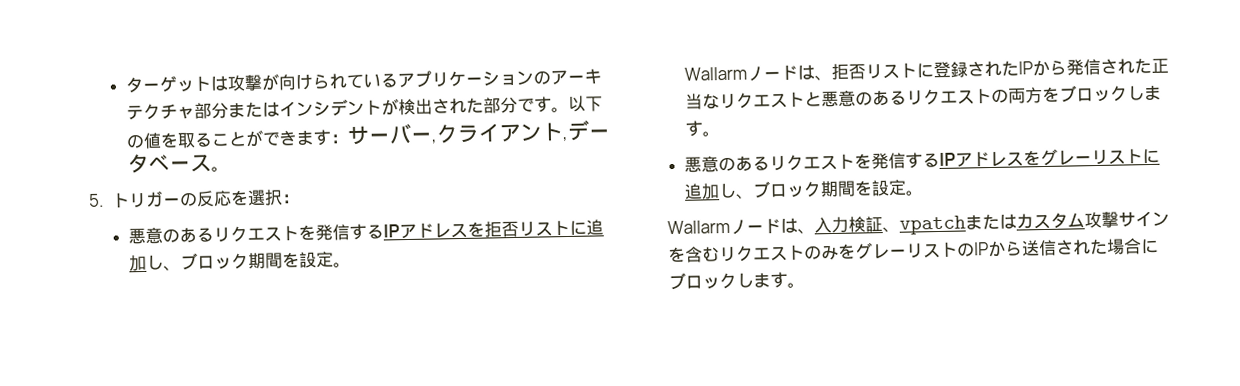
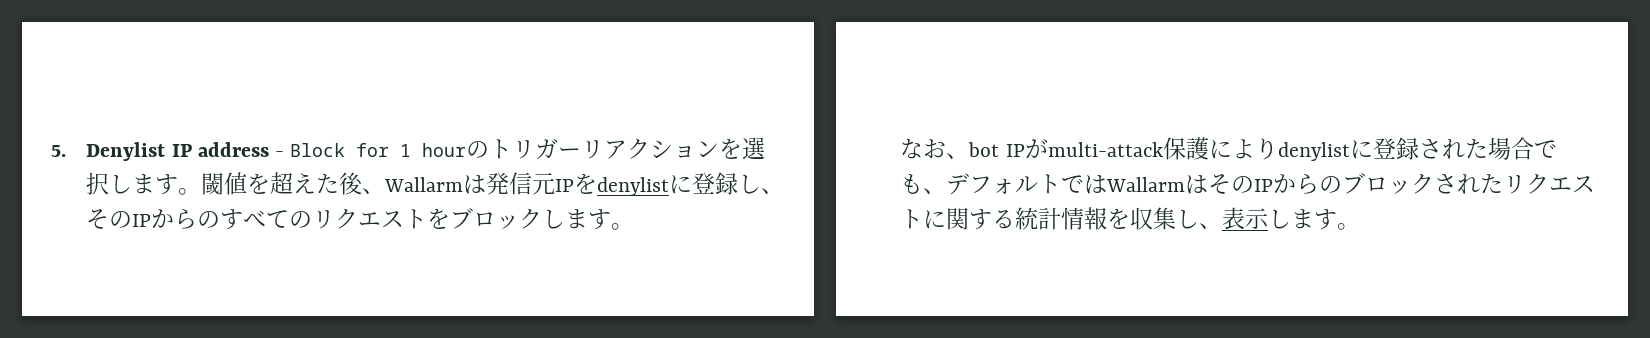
- ターゲットは攻撃が向けられているアプリケーションのアーキテクチャ部分またはインシデントが検出された部分です。以下の値を取ることができます：サーバー,クライアント,データベース。
- 5.トリガーの反応を選択：
- 悪意のあるリクエストを発信するIPアドレスを拒否リストに追加し、ブロック期間を設定。
- Wallarmノードは、拒否リストに登録されたIPから発信された正当なリクエストと悪意のあるリクエストの両方をブロックします。
- 悪意のあるリクエストを発信するIPアドレスをグレーリストに追加し、ブロック期間を設定。
- Wallarmノードは、入力検証、vpatchまたはカスタム攻撃サインを含むリクエストのみをグレーリストのIPから送信された場合にブロックします。
+ 5. Denylist IP address - Block for 1 hourのトリガーリアクションを選択します。閾値を超えた後、Wallarmは発信元IPをdenylistに登録し、そのIPからのすべてのリクエストをブロックします。
+ なお、bot IPがmulti-attack保護によりdenylistに登録された場合でも、デフォルトではWallarmはそのIPからのブロックされたリクエストに関する統計情報を収集し、表示します。

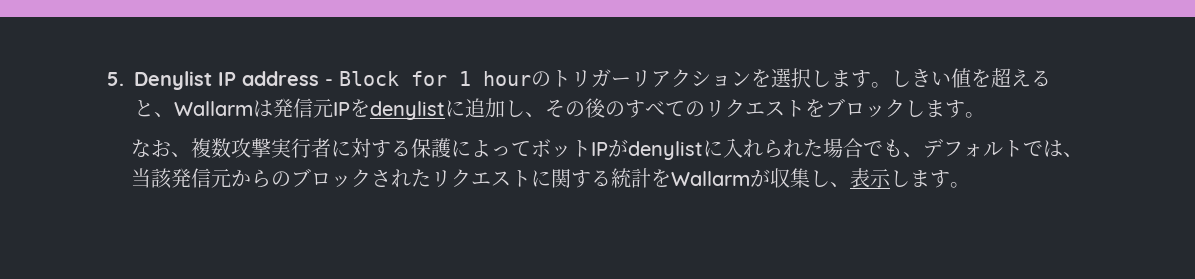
- 閾値を超えた後、Wallarmは発信元IPをdenylistに登録し、そのIPからのすべてのリクエストをブロックします。
+ しきい値を超えると、Wallarmは発信元IPをdenylistに追加し、その後のすべてのリクエストをブロックします。
- なお、bot IPがmulti-attack保護によりdenylistに登録された場合でも、デフォルトではWallarmはそのIPからのブロックされたリクエストに関する統計情報を収集し、表示します。
+ なお、複数攻撃実行者に対する保護によってボットIPがdenylistに入れられた場合でも、デフォルトでは、当該発信元からのブロックされたリクエストに関する統計をWallarmが収集し、表示します。

